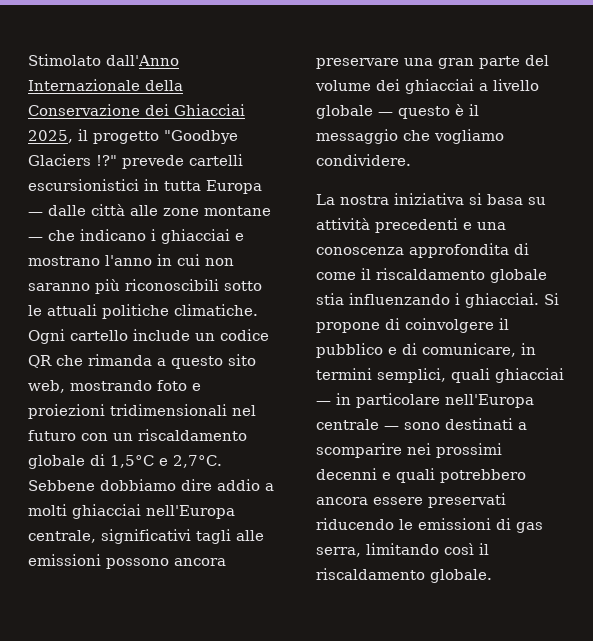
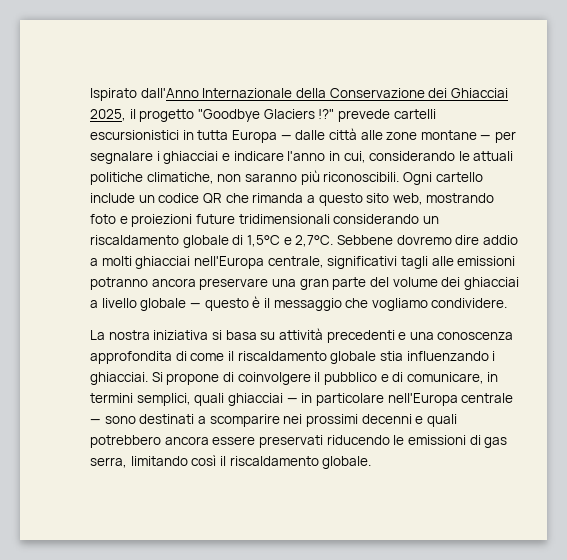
- Stimolato dall'Anno Internazionale della Conservazione dei Ghiacciai 2025, il progetto "Goodbye Glaciers !?" prevede cartelli escursionistici in tutta Europa — dalle città alle zone montane — che indicano i ghiacciai e mostrano l'anno in cui non saranno più riconoscibili sotto le attuali politiche climatiche.
+ Ispirato dall'Anno Internazionale della Conservazione dei Ghiacciai 2025, il progetto "Goodbye Glaciers !?" prevede cartelli escursionistici in tutta Europa — dalle città alle zone montane — per segnalare i ghiacciai e indicare l'anno in cui, considerando le attuali politiche climatiche, non saranno più riconoscibili.
- Ogni cartello include un codice QR che rimanda a questo sito web, mostrando foto e proiezioni tridimensionali nel futuro con un riscaldamento globale di 1,5°C e 2,7°C.
+ Ogni cartello include un codice QR che rimanda a questo sito web, mostrando foto e proiezioni future tridimensionali considerando un riscaldamento globale di 1,5°C e 2,7°C.
- Sebbene dobbiamo dire addio a molti ghiacciai nell'Europa centrale, significativi tagli alle emissioni possono ancora preservare una gran parte del volume dei ghiacciai a livello globale — questo è il messaggio che vogliamo condividere.
+ Sebbene dovremo dire addio a molti ghiacciai nell'Europa centrale, significativi tagli alle emissioni potranno ancora preservare una gran parte del volume dei ghiacciai a livello globale — questo è il messaggio che vogliamo condividere.

